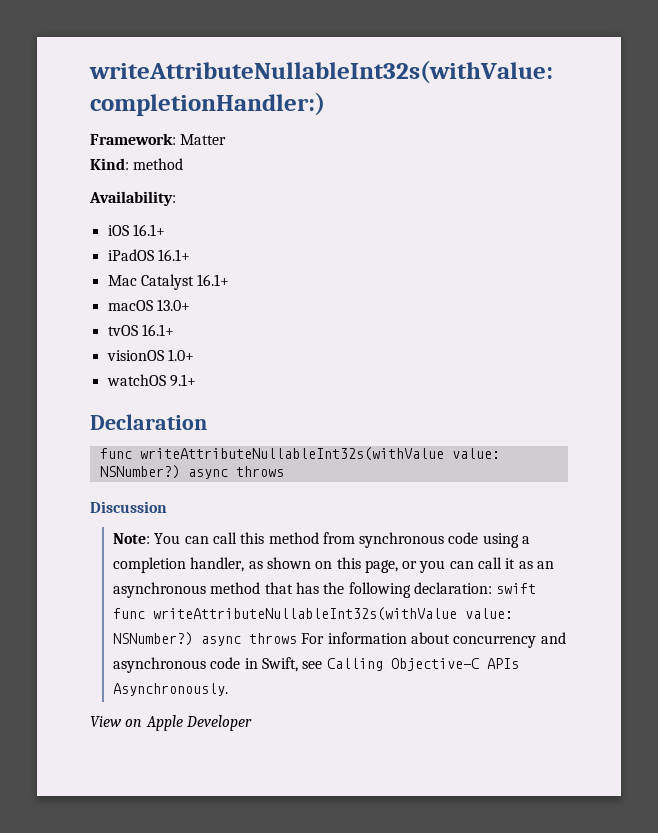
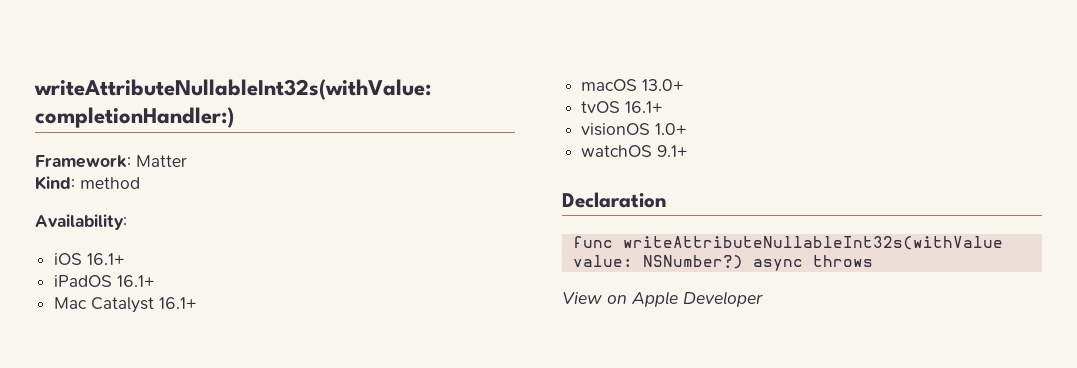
- Discussion
- Note: You can call this method from synchronous code using a completion handler, as shown on this page, or you can call it as an asynchronous method that has the following declaration: swift func writeAttributeNullableInt32s(withValue value: NSNumber?) async throws For information about concurrency and asynchronous code in Swift, see Calling Objective-C APIs Asynchronously.

